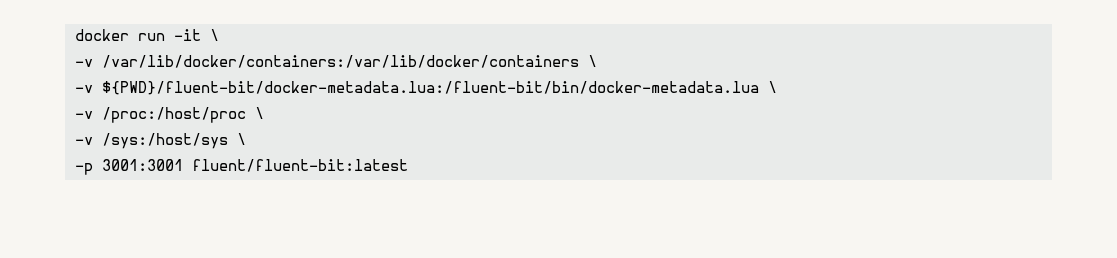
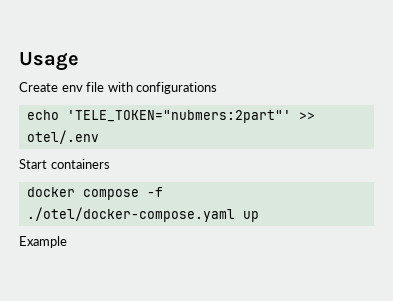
- docker run -it \
- -v /var/lib/docker/containers:/var/lib/docker/containers \
- -v ${PWD}/fluent-bit/docker-metadata.lua:/fluent-bit/bin/docker-metadata.lua \
- -v /proc:/host/proc \
- -v /sys:/host/sys \
- -p 3001:3001 fluent/fluent-bit:latest
+ Usage
+ Create env file with configurations
+ echo 'TELE_TOKEN="nubmers:2part"' >> otel/.env
+ Start containers
+ docker compose -f ./otel/docker-compose.yaml up
+ Example

